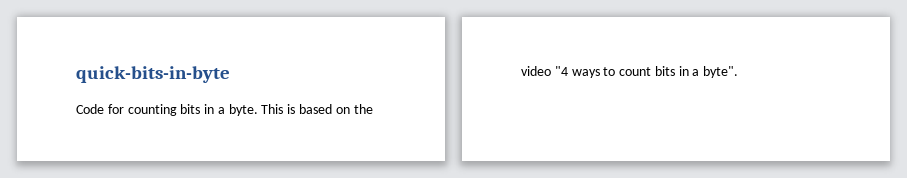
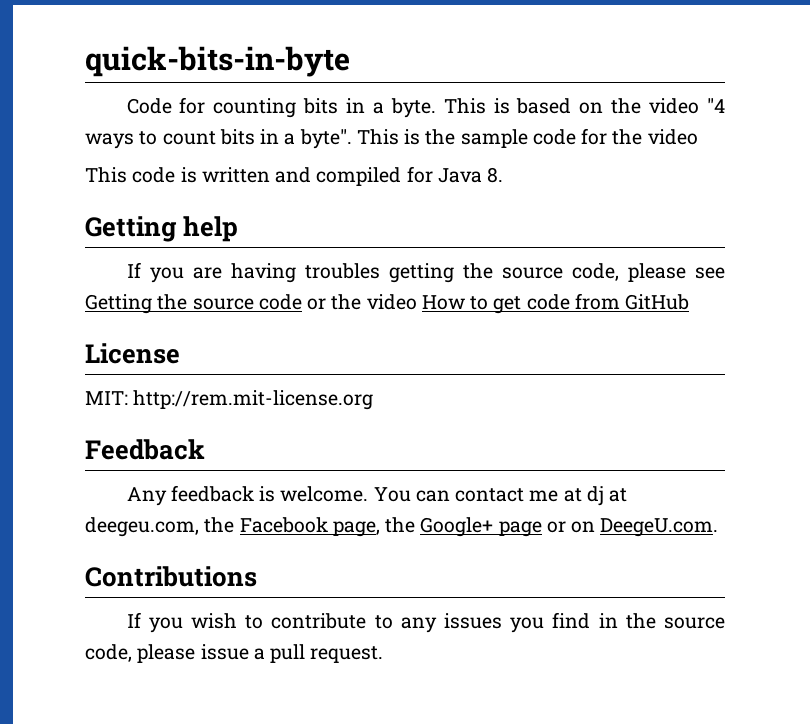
+ This is the sample code for the video
+ This code is written and compiled for Java 8.
+ Getting help
+ If you are having troubles getting the source code, please see Getting the source code or the video How to get code from GitHub
+ License
+ MIT: http://rem.mit-license.org
+ Feedback
+ Any feedback is welcome. You can contact me at dj at deegeu.com, the Facebook page, the Google+ page or on DeegeU.com.
+ Contributions
+ If you wish to contribute to any issues you find in the source code, please issue a pull request.

